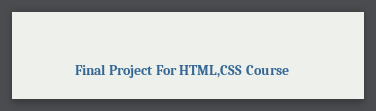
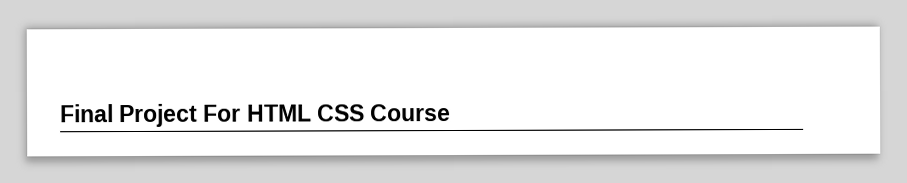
- Final Project For HTML,CSS Course
+ Final Project For HTML CSS Course

